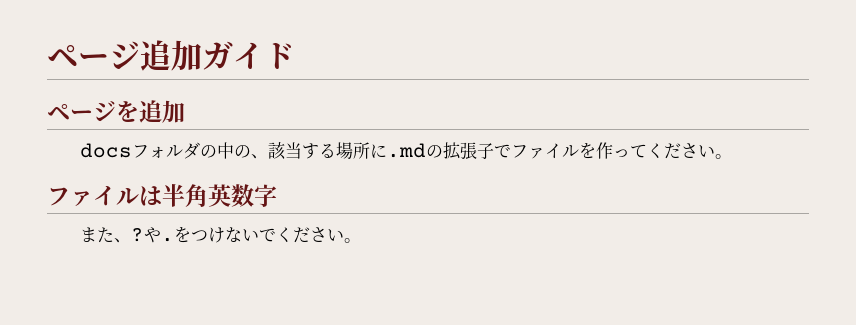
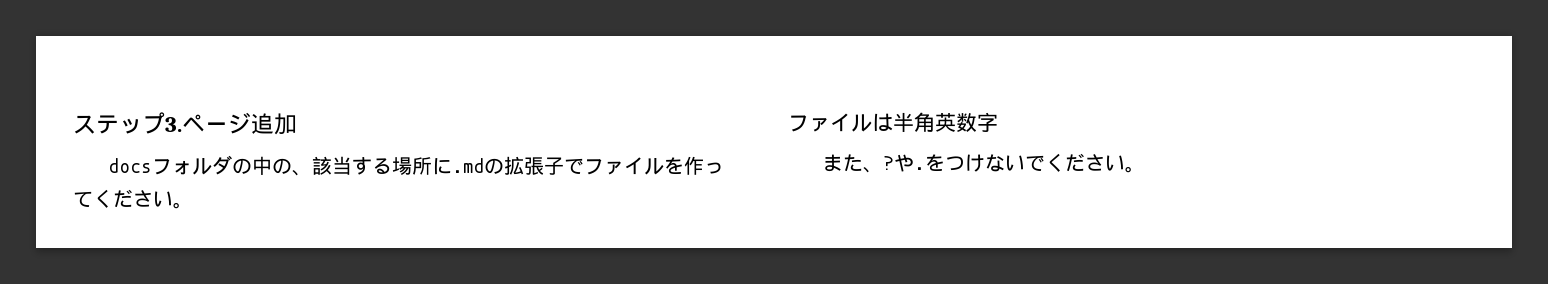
- ページ追加ガイド
- ページを追加
+ ステップ3.ページ追加

